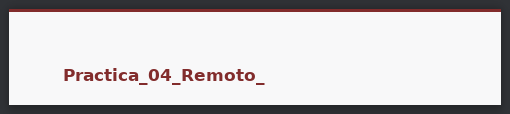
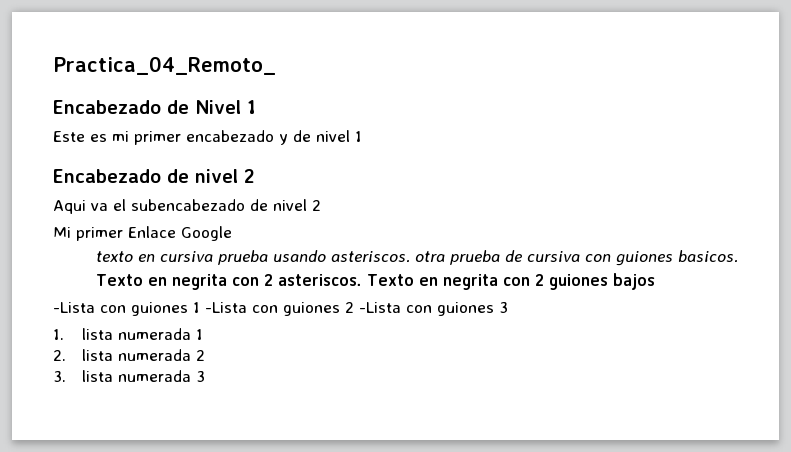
+ Encabezado de Nivel 1
+ Este es mi primer encabezado y de nivel 1
+ Encabezado de nivel 2
+ Aqui va el subencabezado de nivel 2
+ Mi primer Enlace Google
+ texto en cursiva prueba usando asteriscos. otra prueba de cursiva con guiones basicos.
+ Texto en negrita con 2 asteriscos. Texto en negrita con 2 guiones bajos
+ -Lista con guiones 1 -Lista con guiones 2 -Lista con guiones 3
+ 1. lista numerada 1
+ 2. lista numerada 2
+ 3. lista numerada 3

